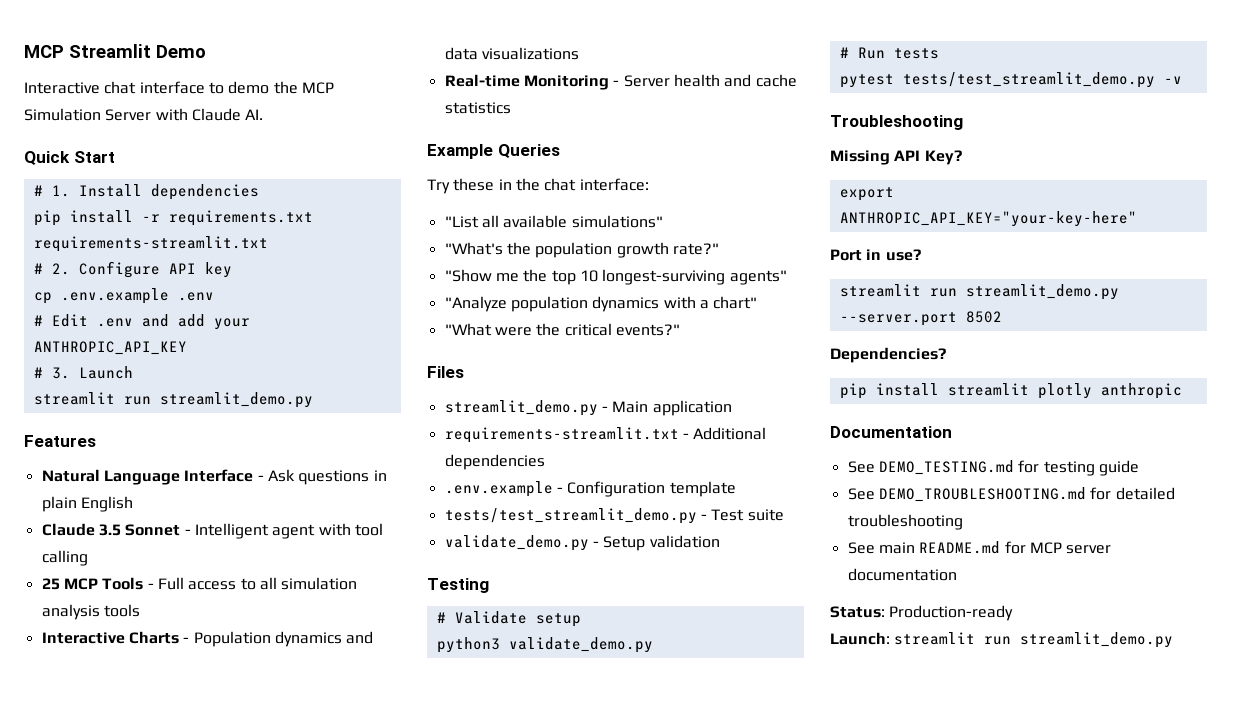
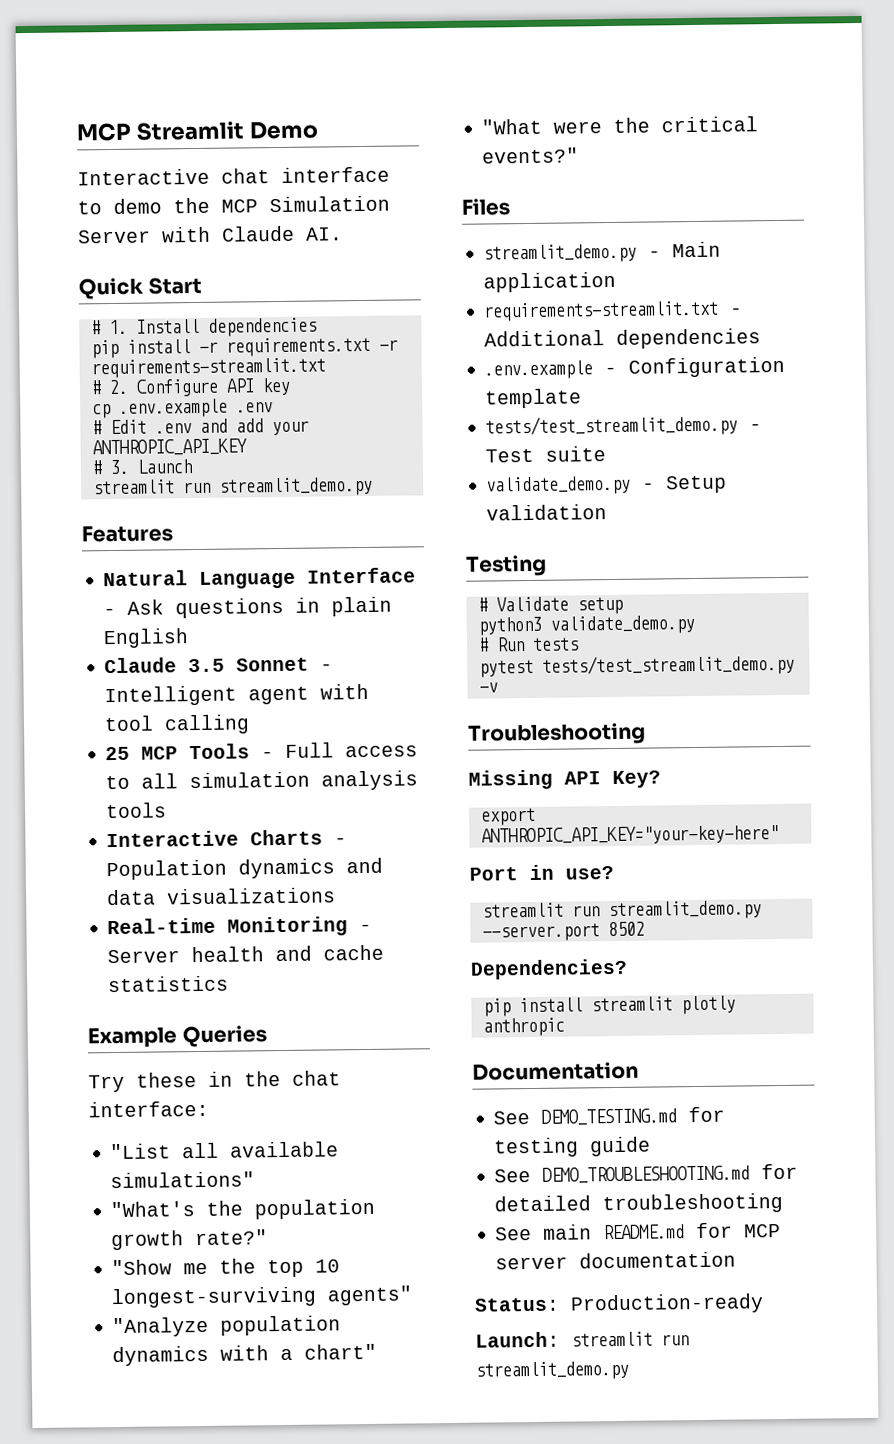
- pip install -r requirements.txt requirements-streamlit.txt
+ pip install -r requirements.txt -r requirements-streamlit.txt

